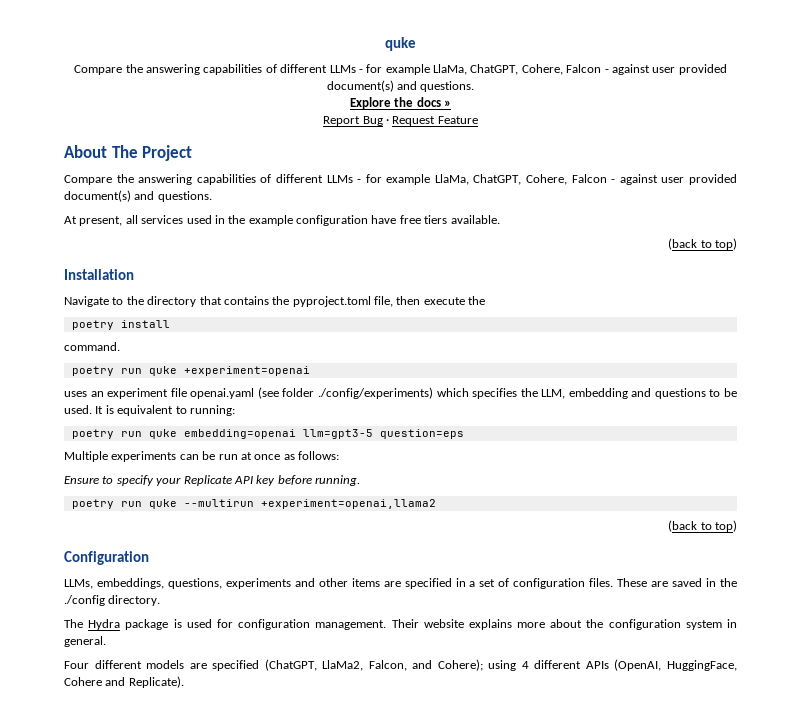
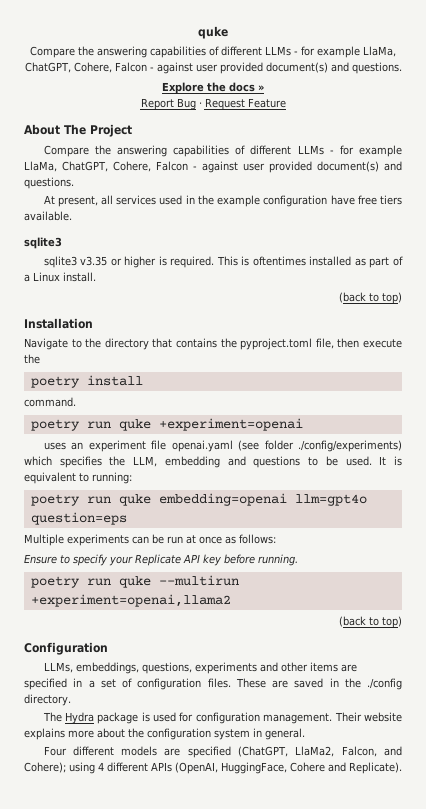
  At present, all services used in the example configuration have free tiers available.
+ sqlite3
+ sqlite3 v3.35 or higher is required. This is oftentimes installed as part of a Linux install.
- poetry run quke embedding=openai llm=gpt3-5 question=eps
+ poetry run quke embedding=openai llm=gpt4o question=eps

